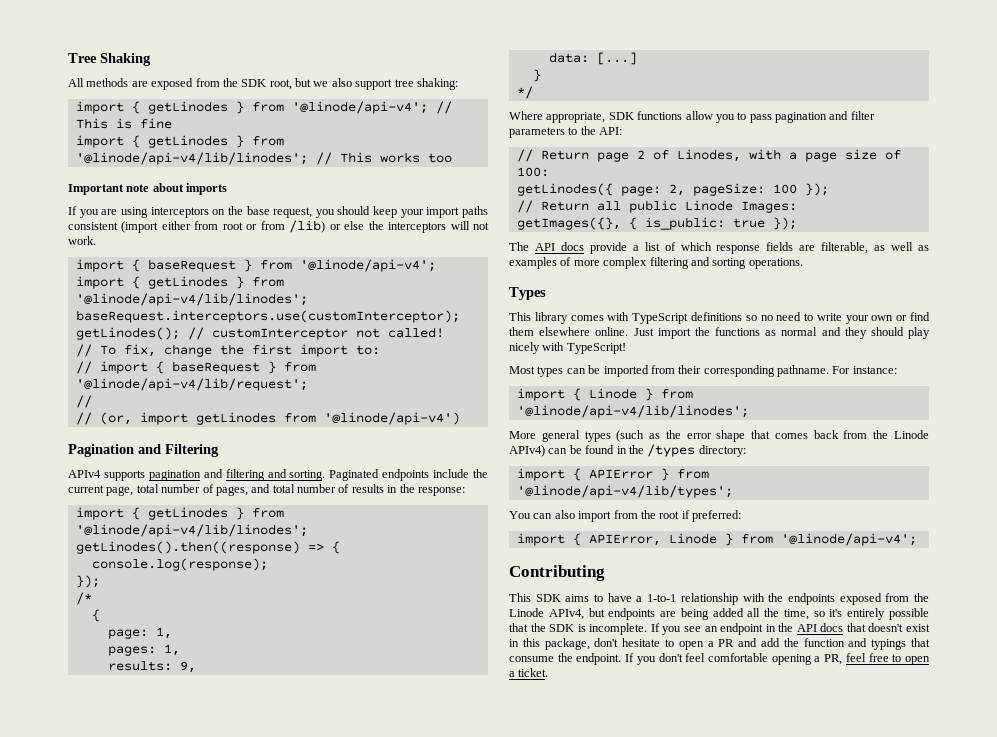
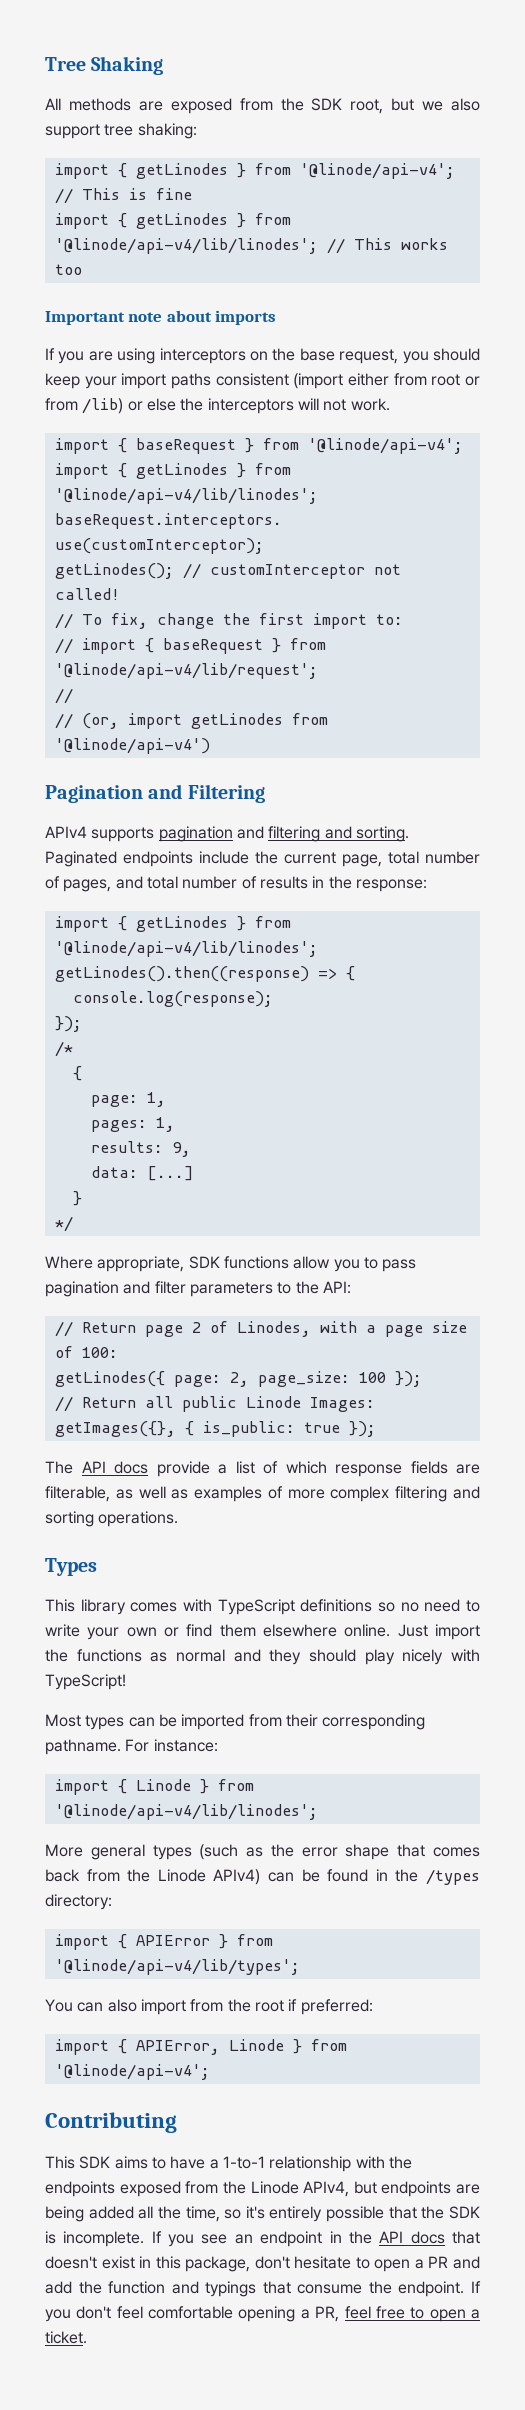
- getLinodes({ page: 2, pageSize: 100 });
+ getLinodes({ page: 2, page_size: 100 });

